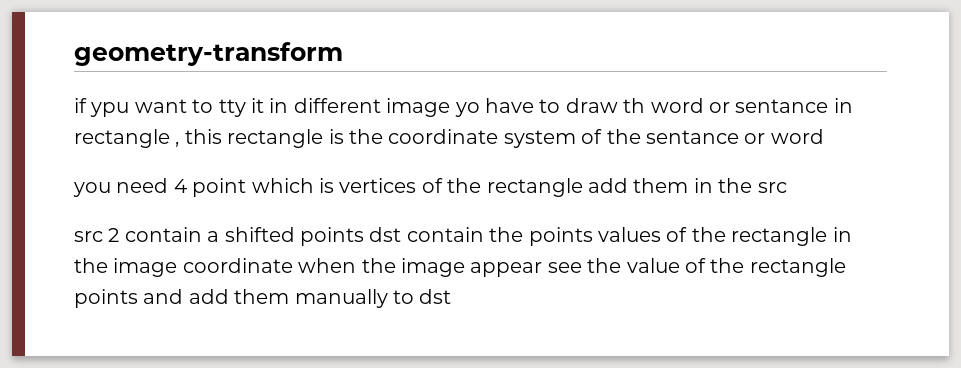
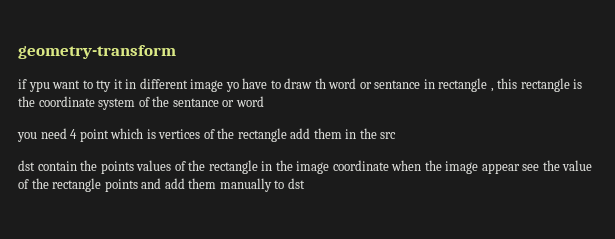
- src 2 contain a shifted points dst contain the points values of the rectangle in the image coordinate when the image appear see the value of the rectangle points and add them manually to dst
+ dst contain the points values of the rectangle in the image coordinate when the image appear see the value of the rectangle points and add them manually to dst

